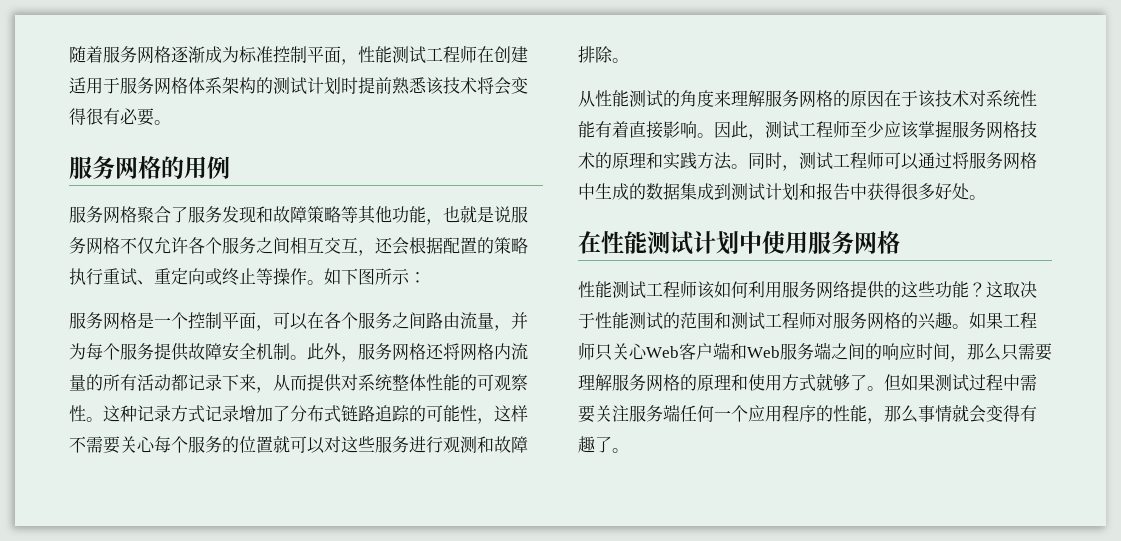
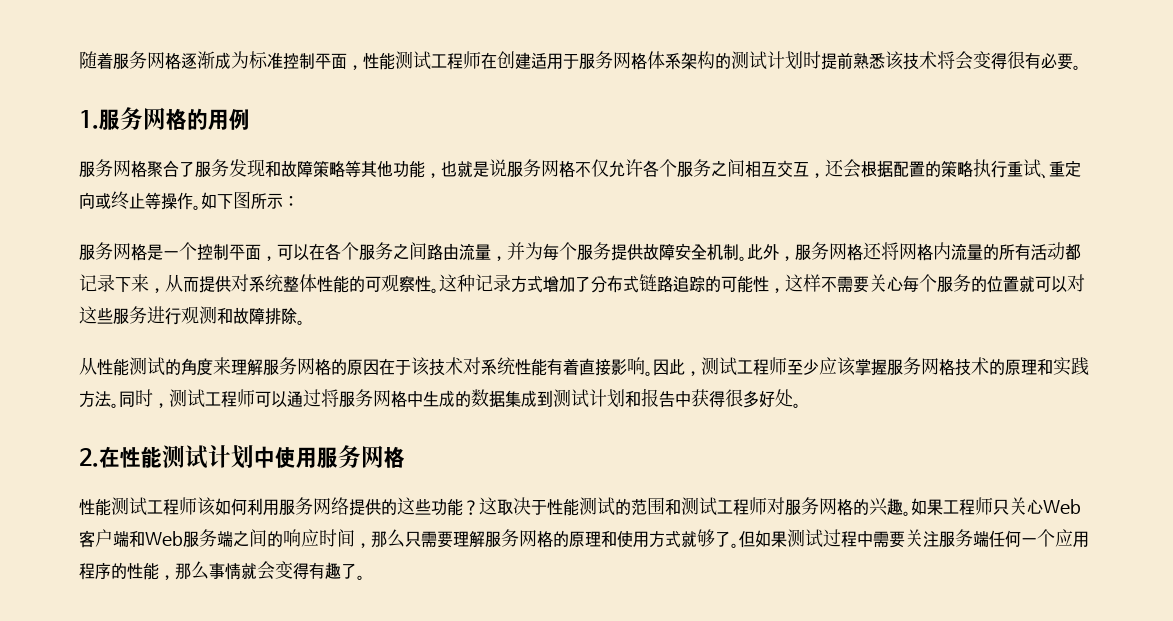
- 服务网格的用例
+ 1.服务网格的用例
- 这种记录方式记录增加了分布式链路追踪的可能性，这样不需要关心每个服务的位置就可以对这些服务进行观测和故障排除。
+ 这种记录方式增加了分布式链路追踪的可能性，这样不需要关心每个服务的位置就可以对这些服务进行观测和故障排除。
- 在性能测试计划中使用服务网格
+ 2.在性能测试计划中使用服务网格

